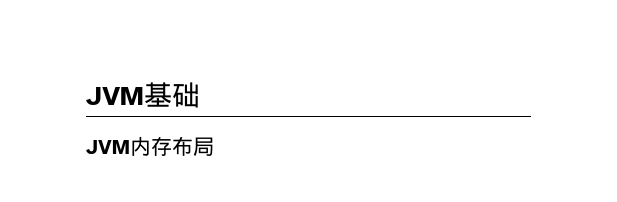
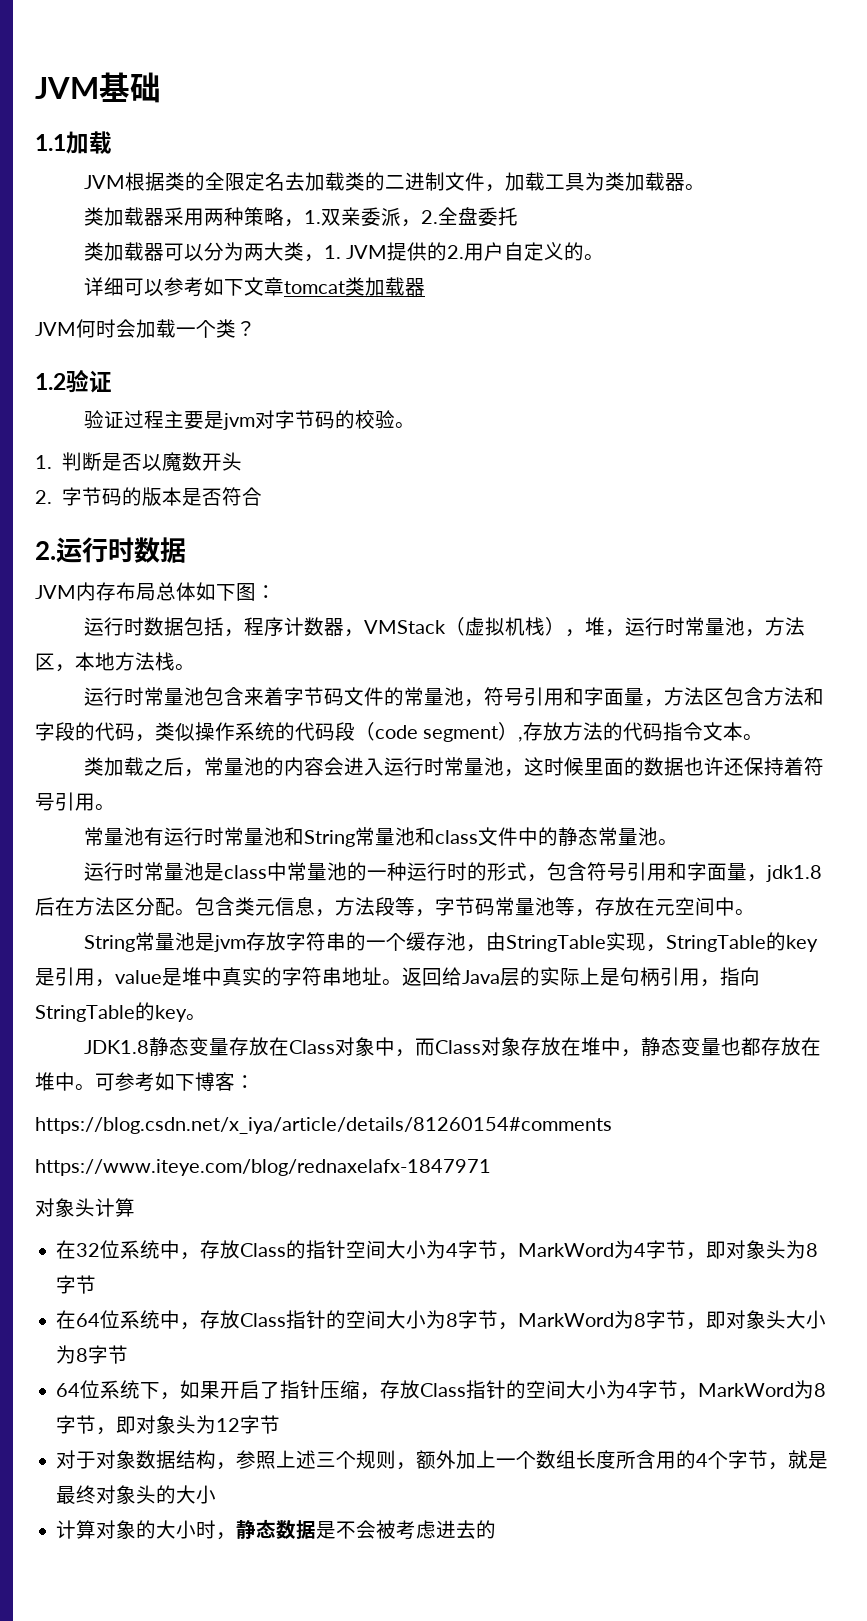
- JVM内存布局
+ 1.1加载
+ JVM根据类的全限定名去加载类的二进制文件，加载工具为类加载器。
+ 类加载器采用两种策略，1.双亲委派，2.全盘委托
+ 类加载器可以分为两大类，1. JVM提供的2.用户自定义的。
+ 详细可以参考如下文章tomcat类加载器
+ JVM何时会加载一个类？
+ 1.2验证
+ 验证过程主要是jvm对字节码的校验。
+ 1.判断是否以魔数开头
+ 2.字节码的版本是否符合
+ 2.运行时数据
+ JVM内存布局总体如下图：
+ 运行时数据包括，程序计数器，VMStack（虚拟机栈），堆，运行时常量池，方法区，本地方法栈。
+ 运行时常量池包含来着字节码文件的常量池，符号引用和字面量，方法区包含方法和字段的代码，类似操作系统的代码段（code segment）,存放方法的代码指令文本。
+ 类加载之后，常量池的内容会进入运行时常量池，这时候里面的数据也许还保持着符号引用。
+ 常量池有运行时常量池和String常量池和class文件中的静态常量池。
+ 运行时常量池是class中常量池的一种运行时的形式，包含符号引用和字面量，jdk1.8后在方法区分配。包含类元信息，方法段等，字节码常量池等，存放在元空间中。
+ String常量池是jvm存放字符串的一个缓存池，由StringTable实现，StringTable的key是引用，value是堆中真实的字符串地址。返回给Java层的实际上是句柄引用，指向StringTable的key。
+ JDK1.8静态变量存放在Class对象中，而Class对象存放在堆中，静态变量也都存放在堆中。可参考如下博客：
+ https://blog.csdn.net/x_iya/article/details/81260154#comments
+ https://www.iteye.com/blog/rednaxelafx-1847971
+ 对象头计算
+ 在32位系统中，存放Class的指针空间大小为4字节，MarkWord为4字节，即对象头为8字节
+ 在64位系统中，存放Class指针的空间大小为8字节，MarkWord为8字节，即对象头大小为8字节
+ 64位系统下，如果开启了指针压缩，存放Class指针的空间大小为4字节，MarkWord为8字节，即对象头为12字节
+ 对于对象数据结构，参照上述三个规则，额外加上一个数组长度所含用的4个字节，就是最终对象头的大小
+ 计算对象的大小时，静态数据是不会被考虑进去的

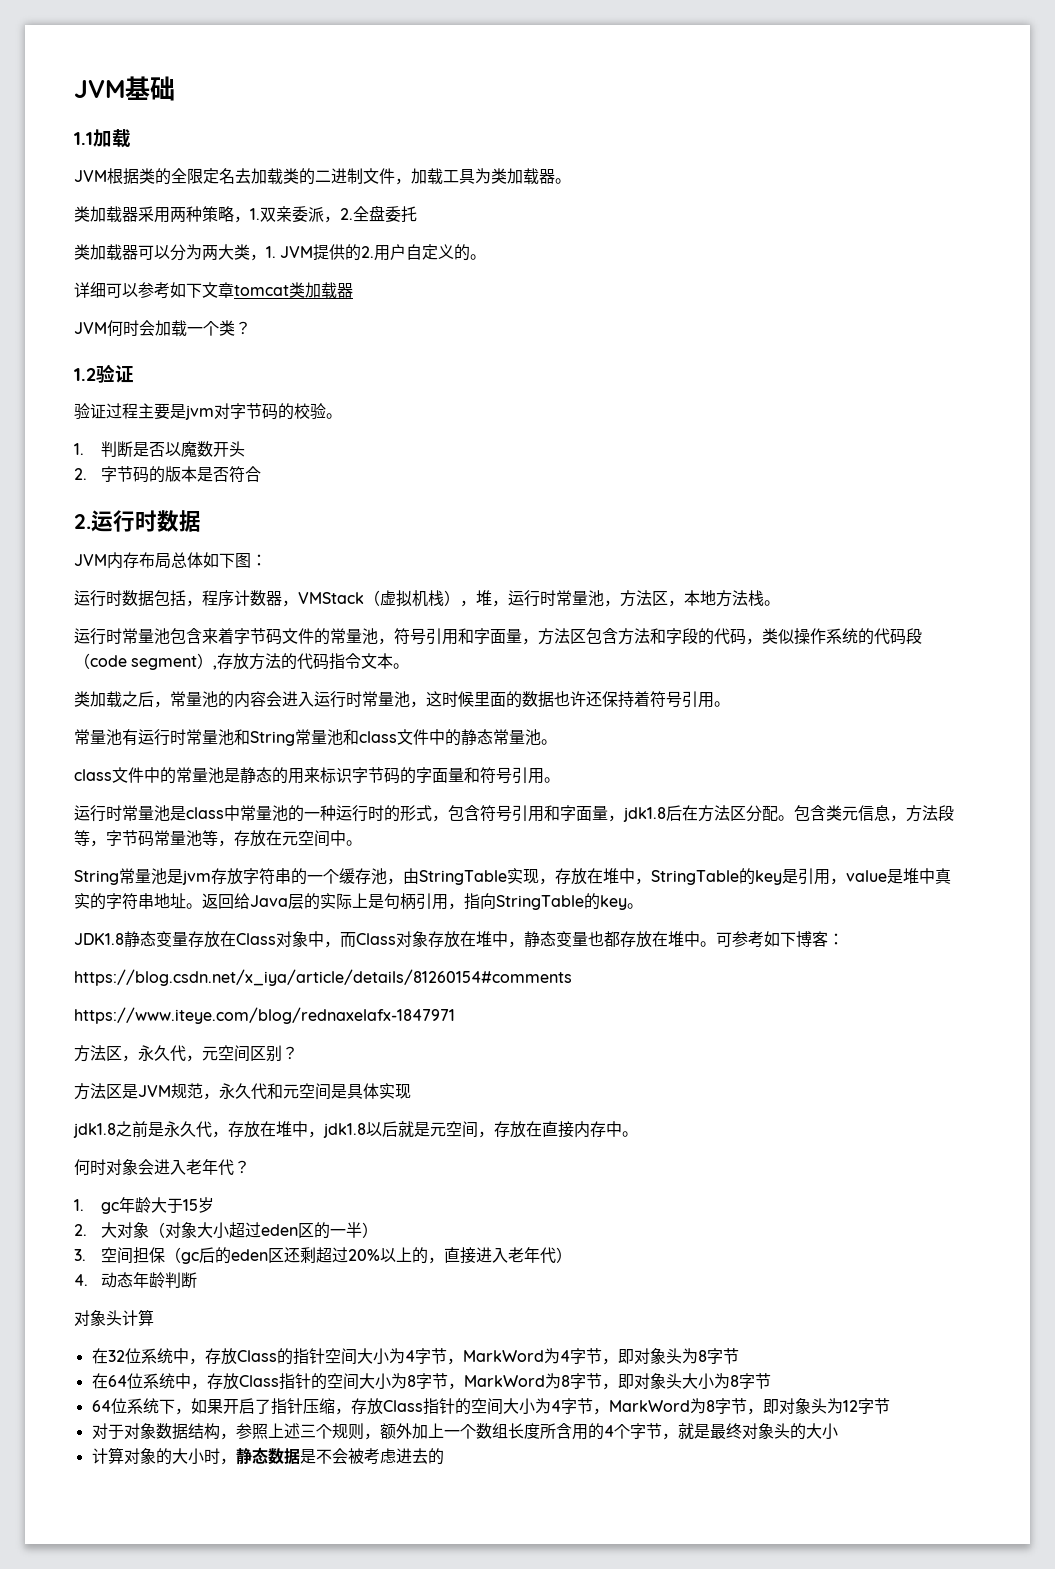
+ class文件中的常量池是静态的用来标识字节码的字面量和符号引用。
- String常量池是jvm存放字符串的一个缓存池，由StringTable实现，StringTable的key是引用，value是堆中真实的字符串地址。
+ String常量池是jvm存放字符串的一个缓存池，由StringTable实现，存放在堆中，StringTable的key是引用，value是堆中真实的字符串地址。
+ 方法区，永久代，元空间区别？
+ 方法区是JVM规范，永久代和元空间是具体实现
+ jdk1.8之前是永久代，存放在堆中，jdk1.8以后就是元空间，存放在直接内存中。
+ 何时对象会进入老年代？
+ 1. gc年龄大于15岁
+ 2.大对象（对象大小超过eden区的一半）
+ 3.空间担保（gc后的eden区还剩超过20%以上的，直接进入老年代）
+ 4.动态年龄判断

